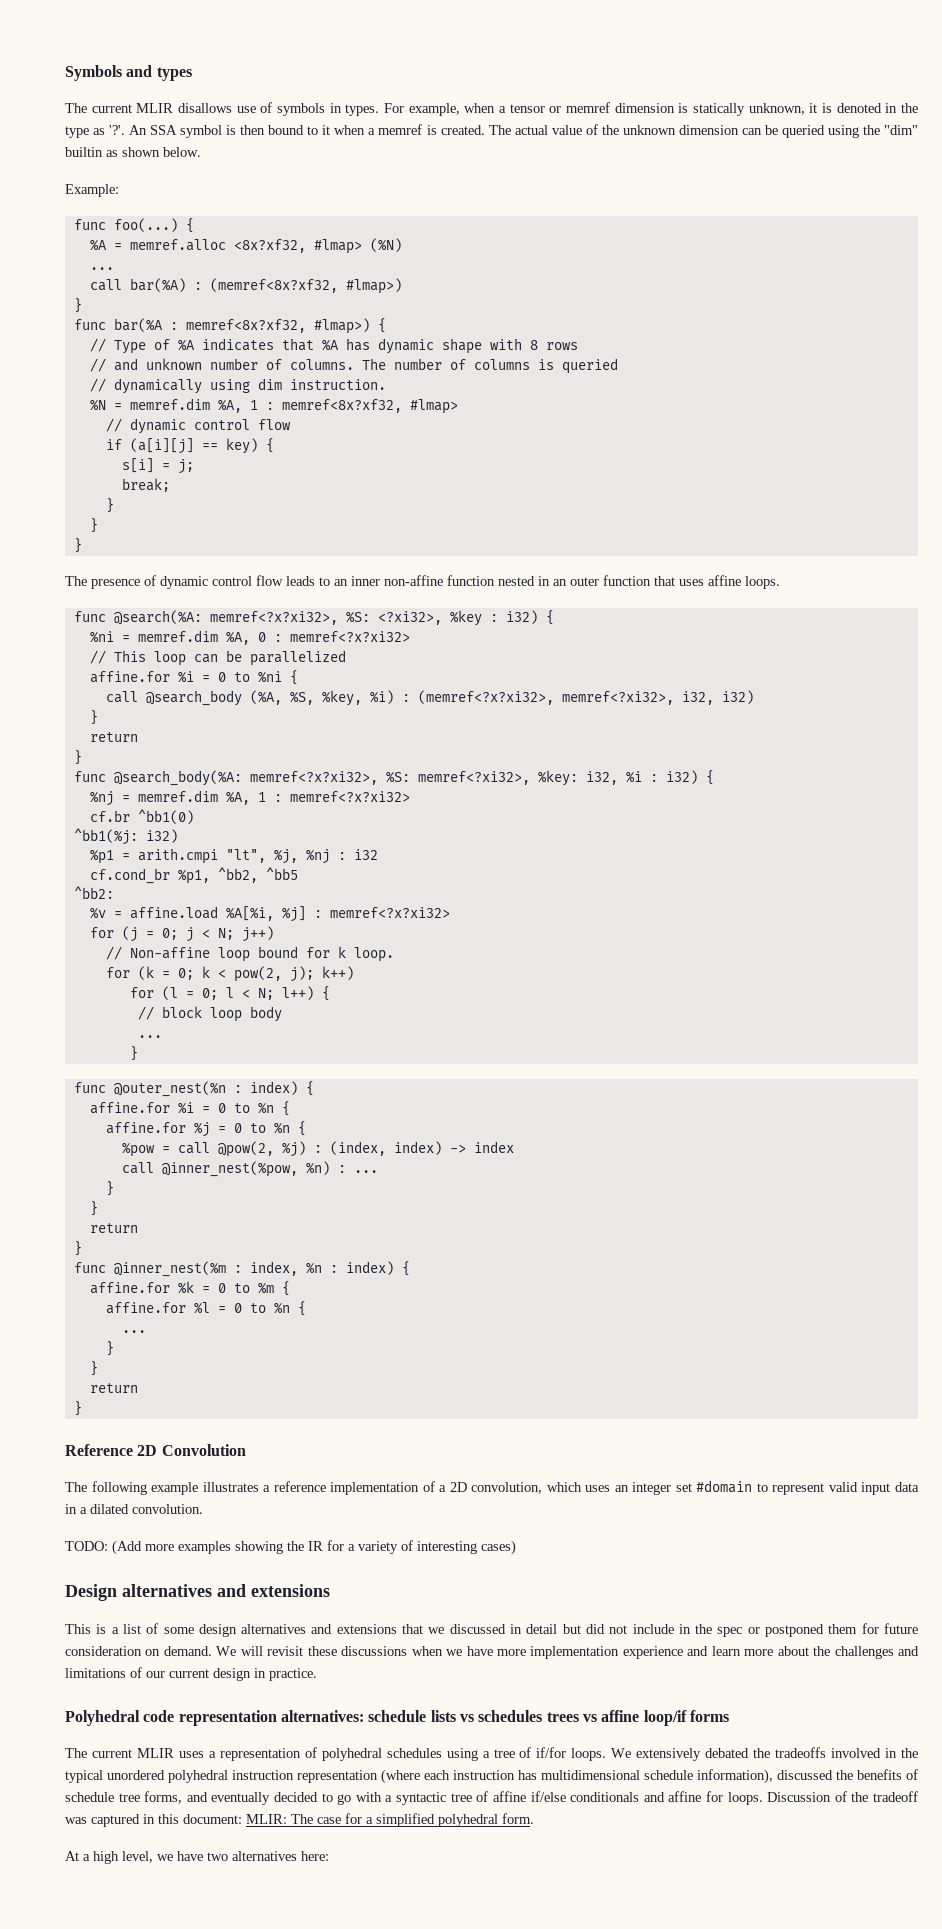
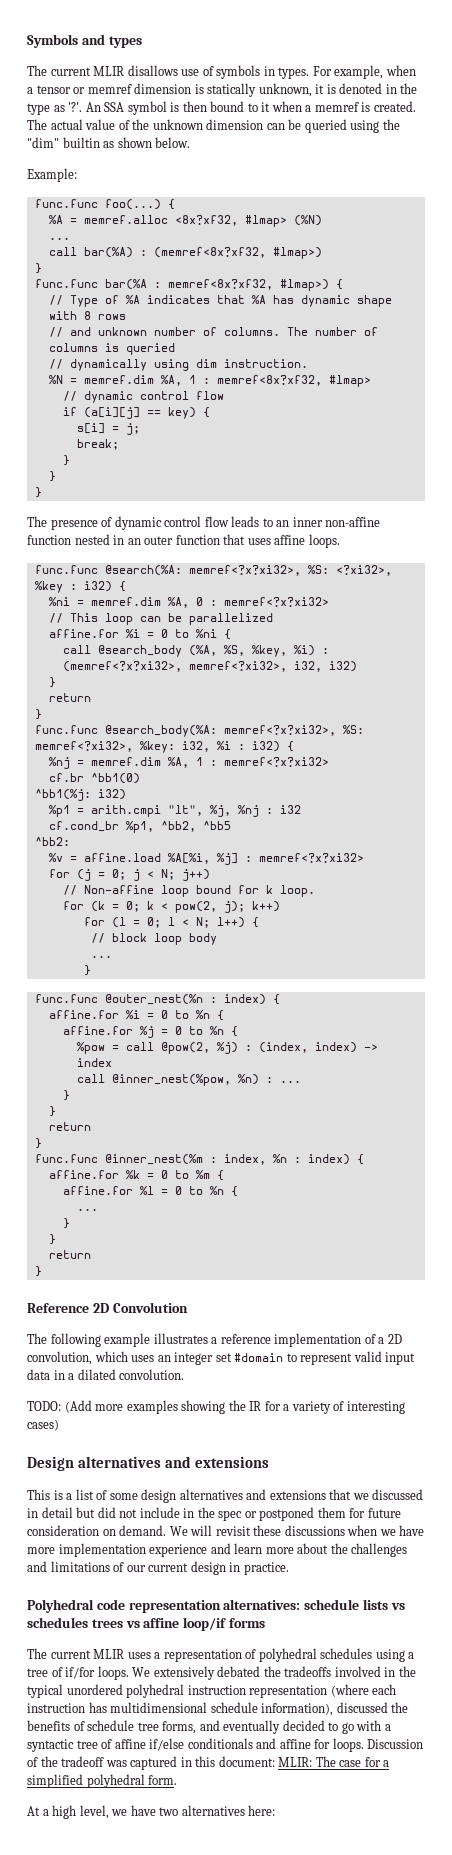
- func foo(...)
+ func.func foo(...)
- func bar(%A : memref<8x?xf32, #lmap>) {
+ func.func bar(%A : memref<8x?xf32, #lmap>) {
- func @search(%A: memref<?x?xi32>, %S: <?xi32>, %key : i32) {
+ func.func @search(%A: memref<?x?xi32>, %S: <?xi32>, %key : i32) {
- func @search_body(%A: memref<?x?xi32>, %S: memref<?xi32>, %key: i32, %i : i32) {
+ func.func @search_body(%A: memref<?x?xi32>, %S: memref<?xi32>, %key: i32, %i : i32) {
- func @outer_nest(%n : index) {
+ func.func @outer_nest(%n : index) {
- func @inner_nest(%m : index, %n : index) {
+ func.func @inner_nest(%m : index, %n : index) {

